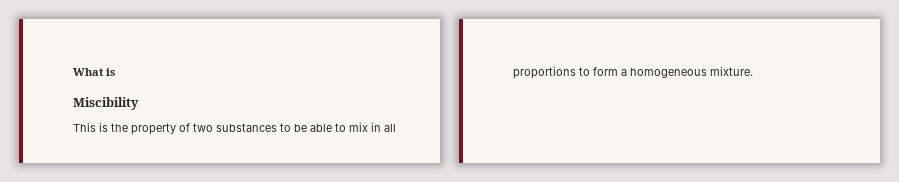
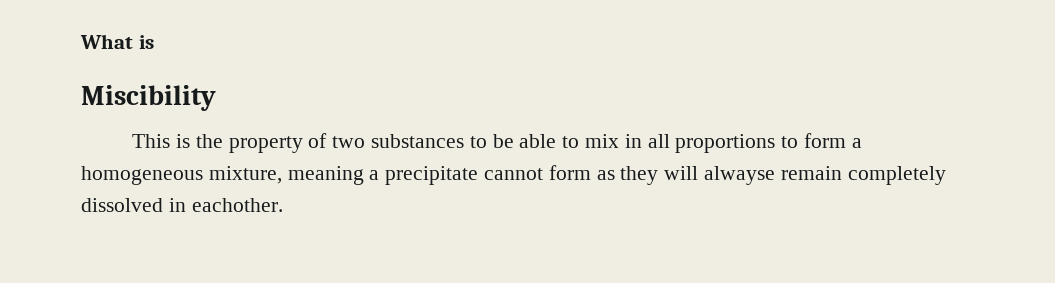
- This is the property of two substances to be able to mix in all proportions to form a homogeneous mixture.
+ This is the property of two substances to be able to mix in all proportions to form a homogeneous mixture, meaning a precipitate cannot form as they will alwayse remain completely dissolved in eachother.

